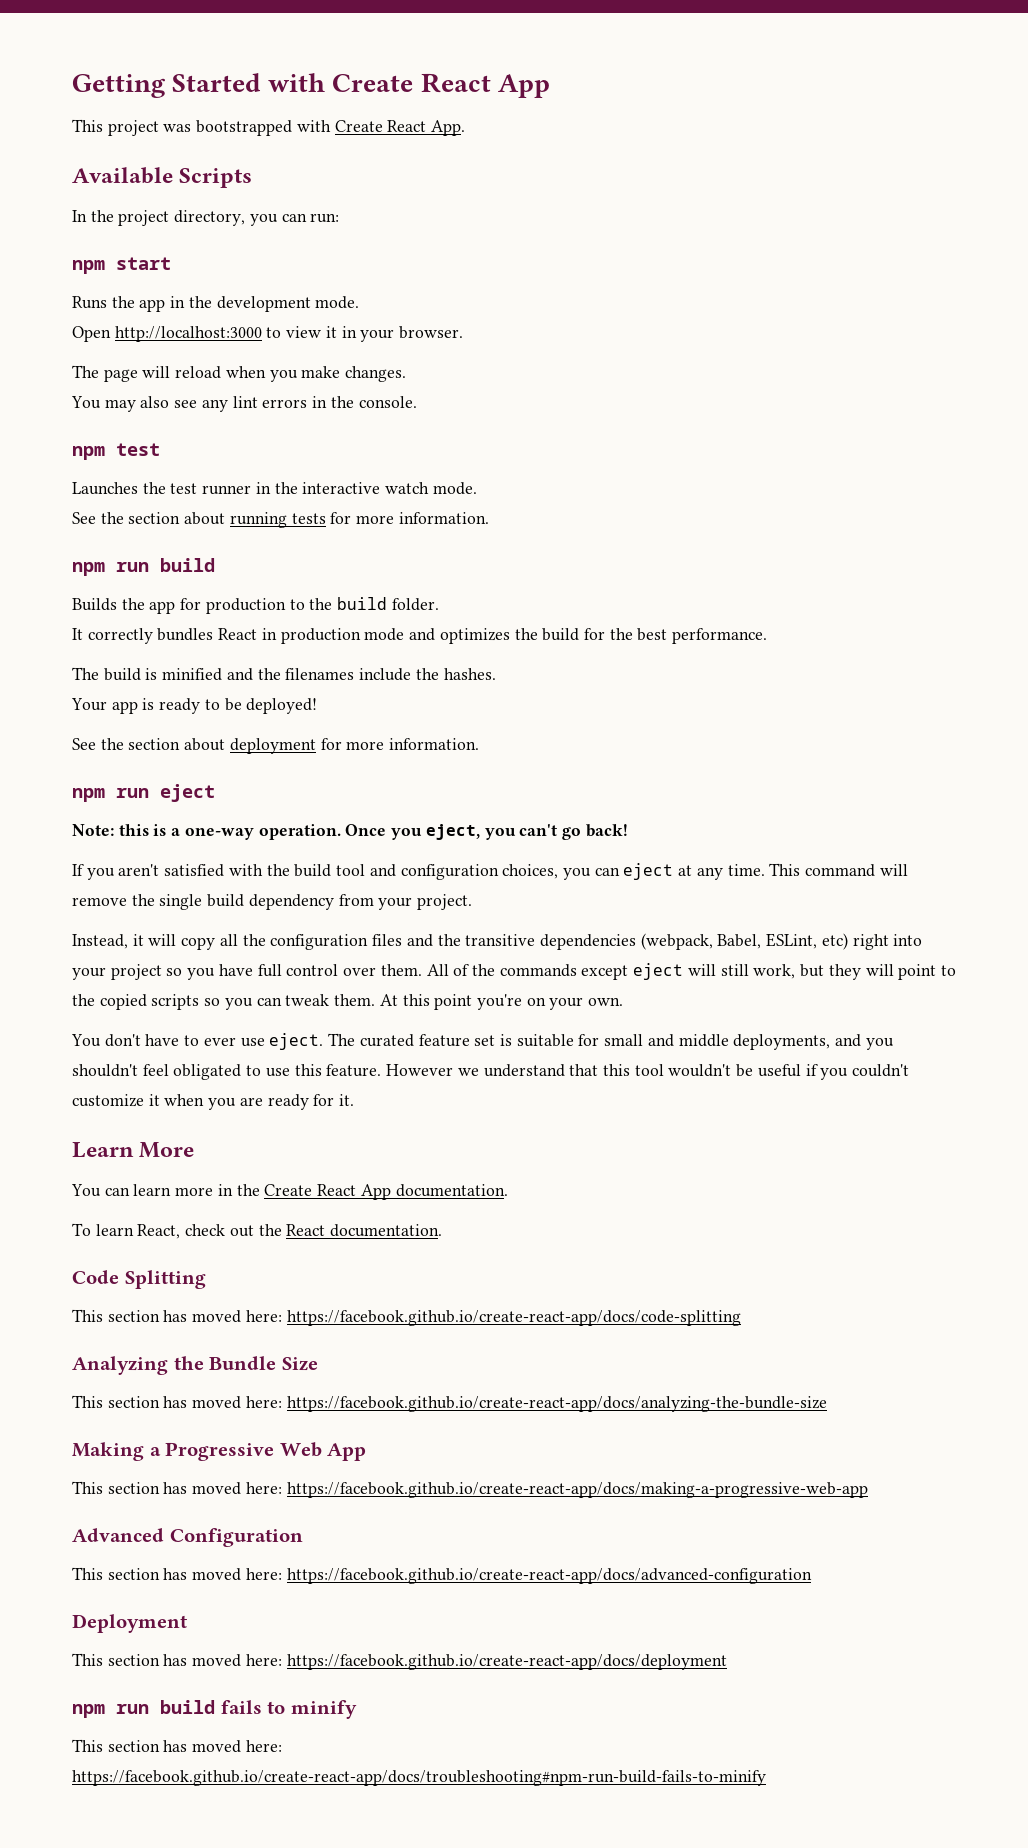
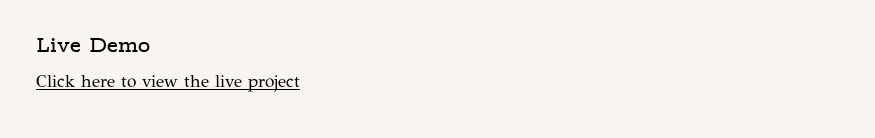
- Getting Started with Create React App
- This project was bootstrapped with Create React App.
- Available Scripts
- In the project directory, you can run:
- npm start
- Runs the app in the development mode.
- Open http://localhost:3000 to view it in your browser.
- The page will reload when you make changes.
- You may also see any lint errors in the console.
- npm test
- Launches the test runner in the interactive watch mode.
- See the section about running tests for more information.
- npm run build
- Builds the app for production to the build folder.
- It correctly bundles React in production mode and optimizes the build for the best performance.
- The build is minified and the filenames include the hashes.
- Your app is ready to be deployed!
- See the section about deployment for more information.
- npm run eject
- Note: this is a one-way operation. Once you eject, you can't go back!
- If you aren't satisfied with the build tool and configuration choices, you can eject at any time. This command will remove the single build dependency from your project.
- Instead, it will copy all the configuration files and the transitive dependencies (webpack, Babel, ESLint, etc) right into your project so you have full control over them. All of the commands except eject will still work, but they will point to the copied scripts so you can tweak them. At this point you're on your own.
- You don't have to ever use eject. The curated feature set is suitable for small and middle deployments, and you shouldn't feel obligated to use this feature. However we understand that this tool wouldn't be useful if you couldn't customize it when you are ready for it.
- Learn More
- You can learn more in the Create React App documentation.
- To learn React, check out the React documentation.
- Code Splitting
- This section has moved here: https://facebook.github.io/create-react-app/docs/code-splitting
- Analyzing the Bundle Size
- This section has moved here: https://facebook.github.io/create-react-app/docs/analyzing-the-bundle-size
- Making a Progressive Web App
- This section has moved here: https://facebook.github.io/create-react-app/docs/making-a-progressive-web-app
- Advanced Configuration
- This section has moved here: https://facebook.github.io/create-react-app/docs/advanced-configuration
- Deployment
- This section has moved here: https://facebook.github.io/create-react-app/docs/deployment
- npm run build fails to minify
- This section has moved here: https://facebook.github.io/create-react-app/docs/troubleshooting#npm-run-build-fails-to-minify
+ Live Demo
+ Click here to view the live project

